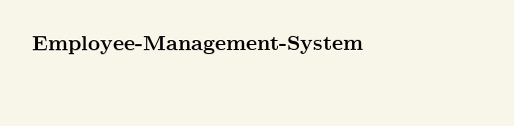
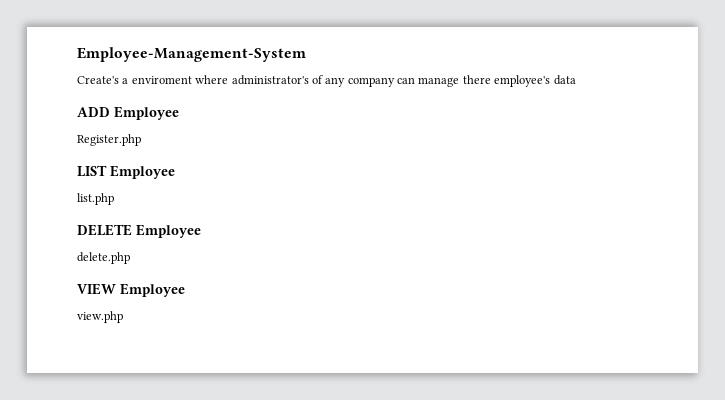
+ Create's a enviroment where administrator's of any company can manage there employee's data
+ ADD Employee
+ Register.php
+ LIST Employee
+ list.php
+ DELETE Employee
+ delete.php
+ VIEW Employee
+ view.php

